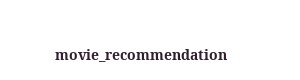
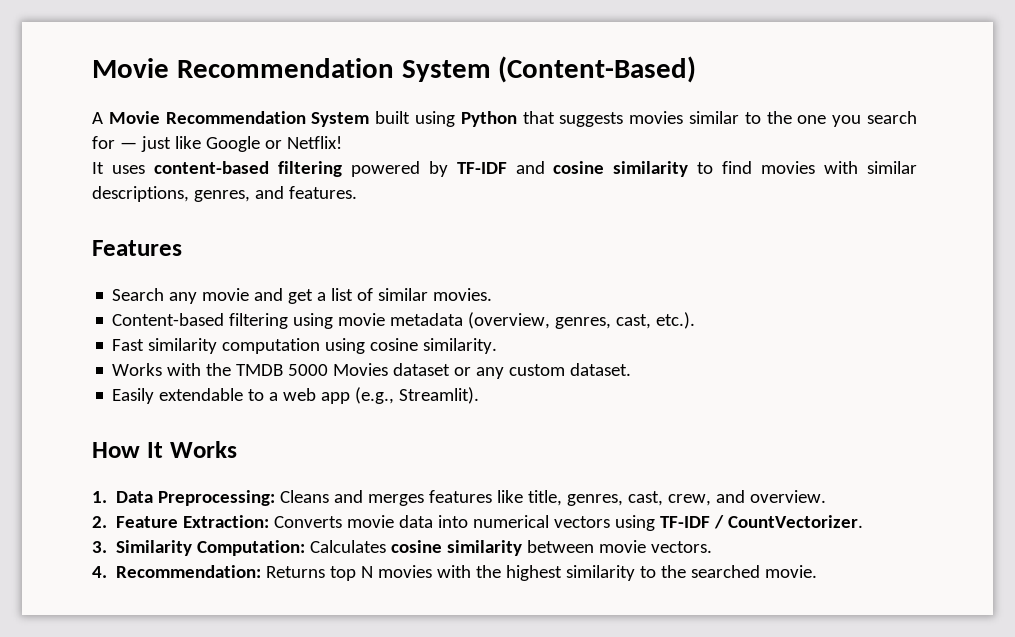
- movie_recommendation
+ Movie Recommendation System (Content-Based)
+ A Movie Recommendation System built using Python that suggests movies similar to the one you search for — just like Google or Netflix!
+ It uses content-based filtering powered by TF-IDF and cosine similarity to find movies with similar descriptions, genres, and features.
+ Features
+ Search any movie and get a list of similar movies.
+ Content-based filtering using movie metadata (overview, genres, cast, etc.).
+ Fast similarity computation using cosine similarity.
+ Works with the TMDB 5000 Movies dataset or any custom dataset.
+ Easily extendable to a web app (e.g., Streamlit).
+ How It Works
+ 1. Data Preprocessing: Cleans and merges features like title, genres, cast, crew, and overview.
+ 2. Feature Extraction: Converts movie data into numerical vectors using TF-IDF / CountVectorizer.
+ 3. Similarity Computation: Calculates cosine similarity between movie vectors.
+ 4. Recommendation: Returns top N movies with the highest similarity to the searched movie.

